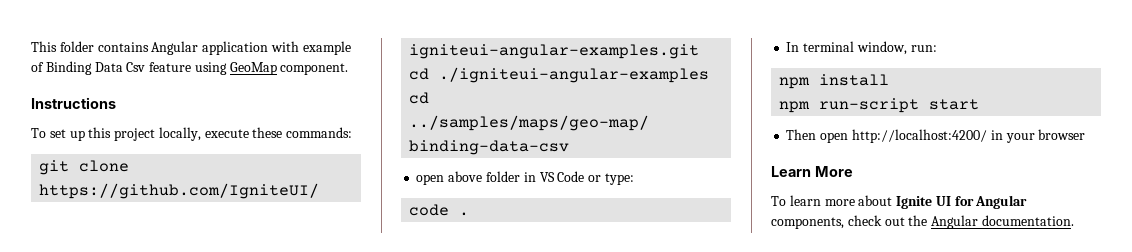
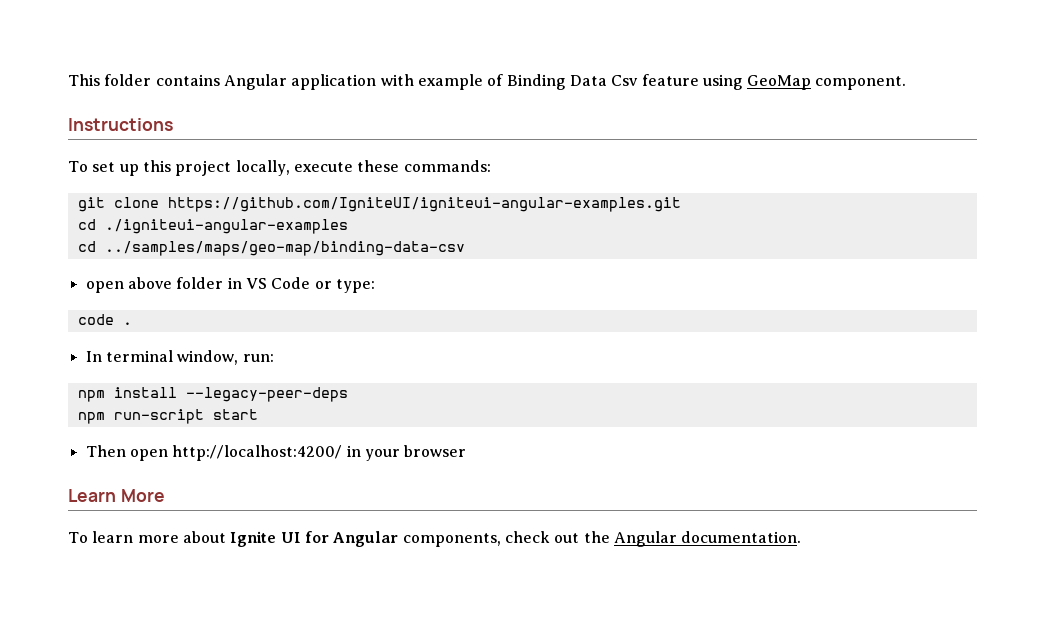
- npm install
+ npm install --legacy-peer-deps

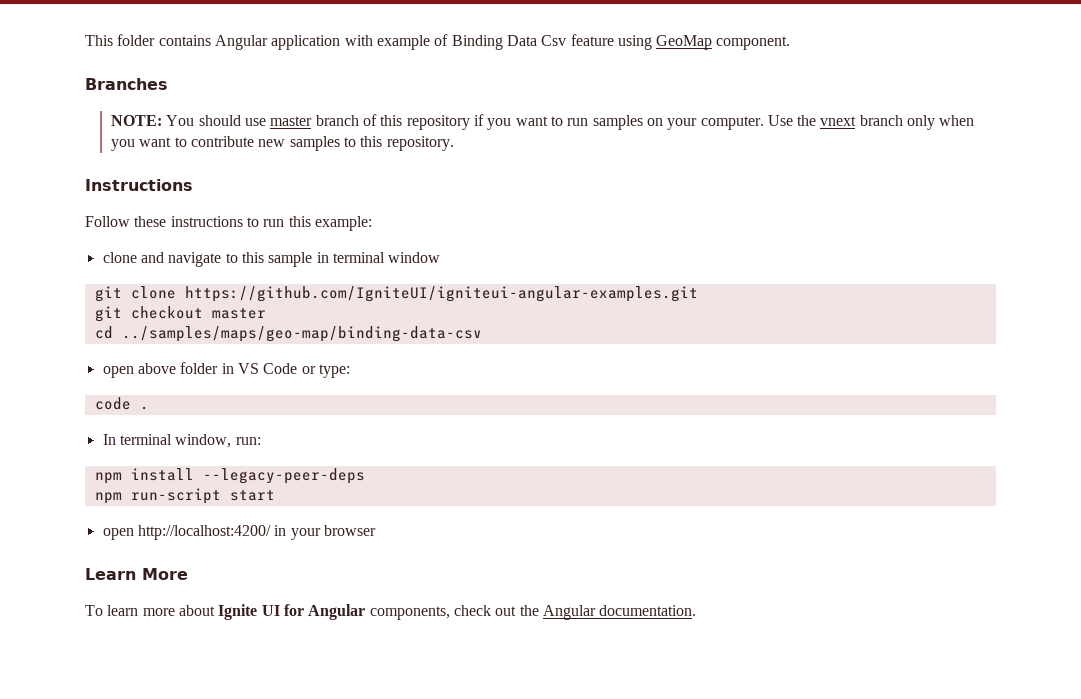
+ Branches
+ NOTE: You should use master branch of this repository if you want to run samples on your computer. Use the vnext branch only when you want to contribute new samples to this repository.
  Instructions
- To set up this project locally, execute these commands:
+ Follow these instructions to run this example:
+ clone and navigate to this sample in terminal window
- cd ./igniteui-angular-examples
+ git checkout master
- Then open http://localhost:4200/ in your browser
+ open http://localhost:4200/ in your browser

